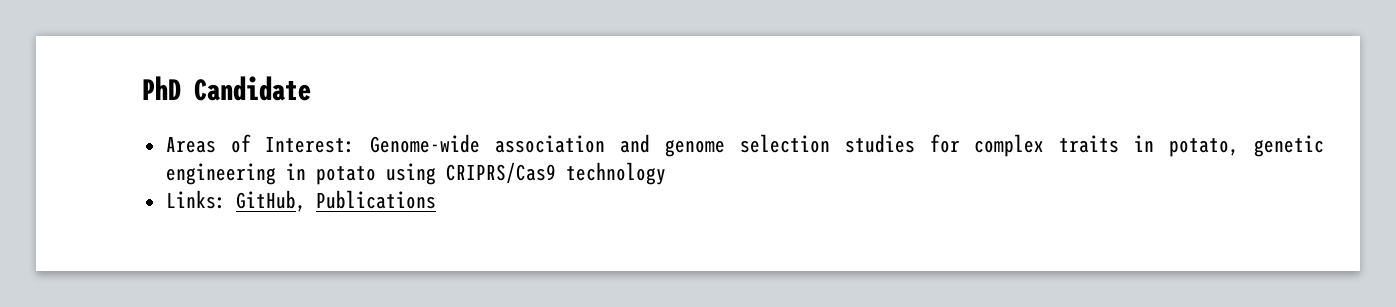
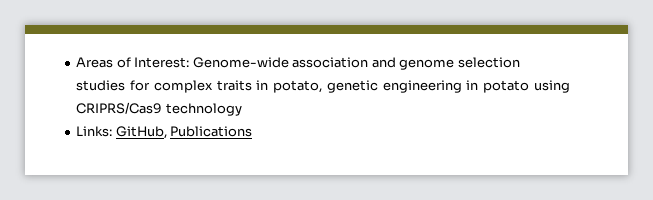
- PhD Candidate

